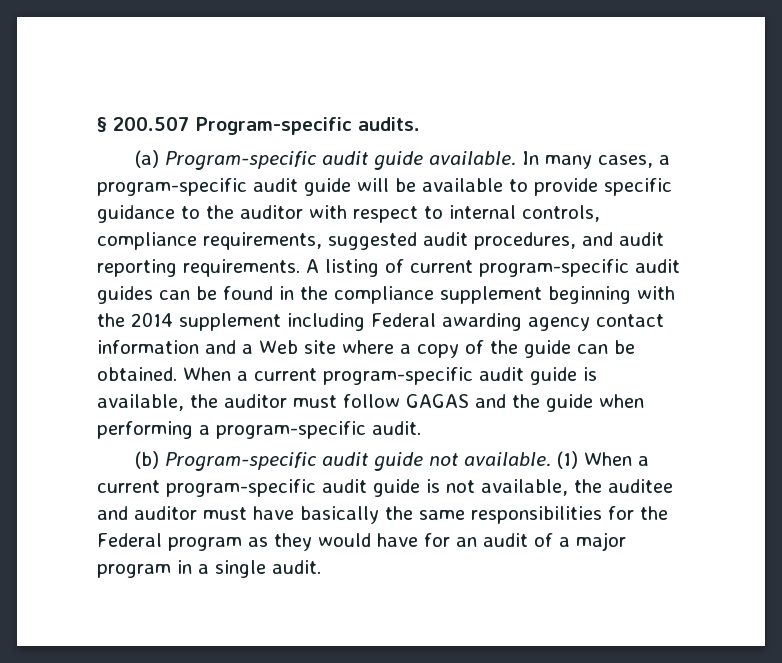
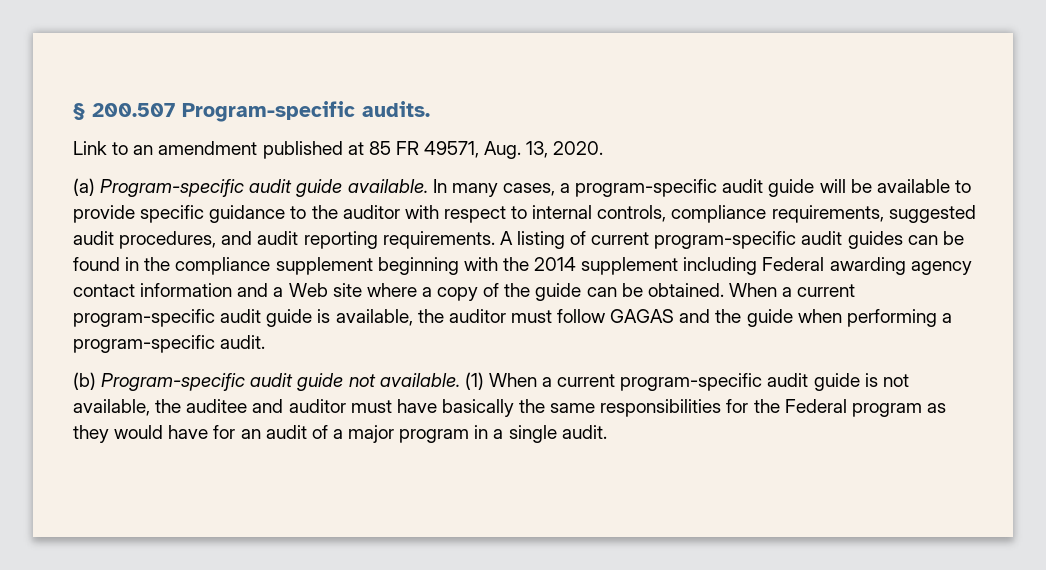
+ Link to an amendment published at 85 FR 49571, Aug. 13, 2020.

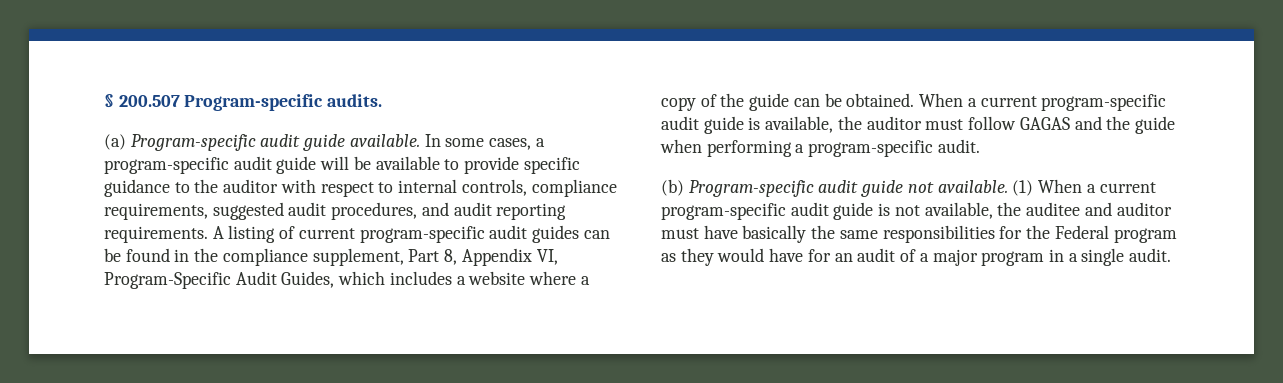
- Link to an amendment published at 85 FR 49571, Aug. 13, 2020.
- In many cases, a program-specific audit guide will be available to provide specific guidance to the auditor with respect to internal controls, compliance requirements, suggested audit procedures, and audit reporting requirements.
+ In some cases, a program-specific audit guide will be available to provide specific guidance to the auditor with respect to internal controls, compliance requirements, suggested audit procedures, and audit reporting requirements.
- A listing of current program-specific audit guides can be found in the compliance supplement beginning with the 2014 supplement including Federal awarding agency contact information and a Web site where a copy of the guide can be obtained.
+ A listing of current program-specific audit guides can be found in the compliance supplement, Part 8, Appendix VI, Program-Specific Audit Guides, which includes a website where a copy of the guide can be obtained.

